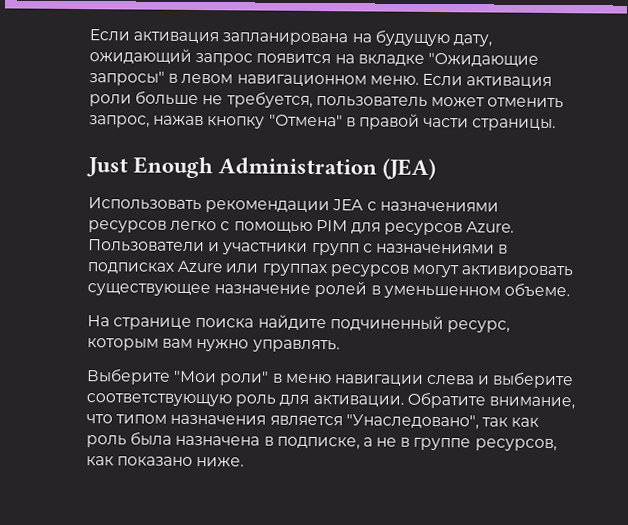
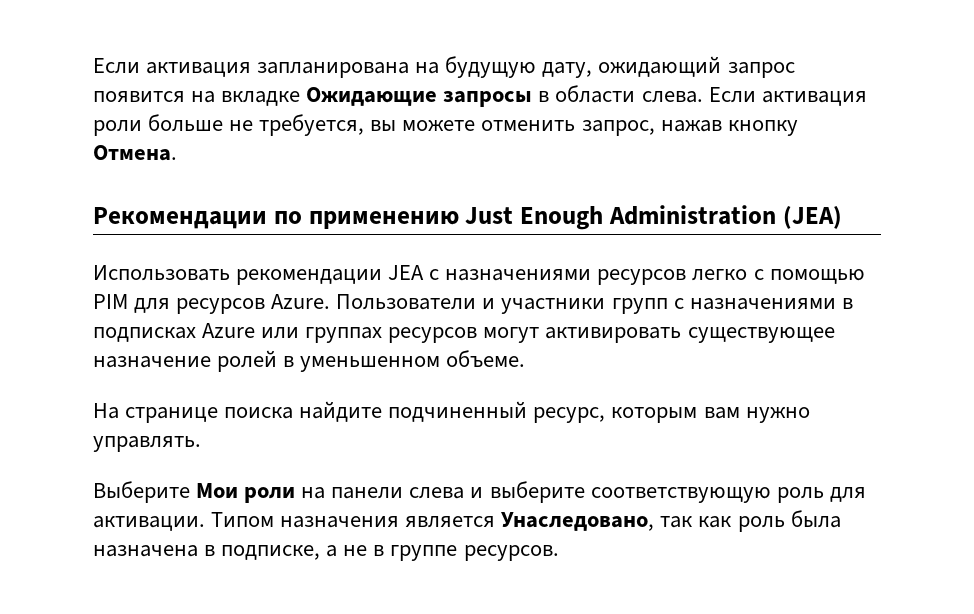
- Если активация запланирована на будущую дату, ожидающий запрос появится на вкладке "Ожидающие запросы" в левом навигационном меню.
+ Если активация запланирована на будущую дату, ожидающий запрос появится на вкладке Ожидающие запросы в области слева.
- Если активация роли больше не требуется, пользователь может отменить запрос, нажав кнопку "Отмена" в правой части страницы.
- Just Enough Administration (JEA)
+ Если активация роли больше не требуется, вы можете отменить запрос, нажав кнопку Отмена.
+ Рекомендации по применению Just Enough Administration (JEA)
- Выберите "Мои роли" в меню навигации слева и выберите соответствующую роль для активации.
+ Выберите Мои роли на панели слева и выберите соответствующую роль для активации.
- Обратите внимание, что типом назначения является "Унаследовано", так как роль была назначена в подписке, а не в группе ресурсов, как показано ниже.
+ Типом назначения является Унаследовано, так как роль была назначена в подписке, а не в группе ресурсов.

